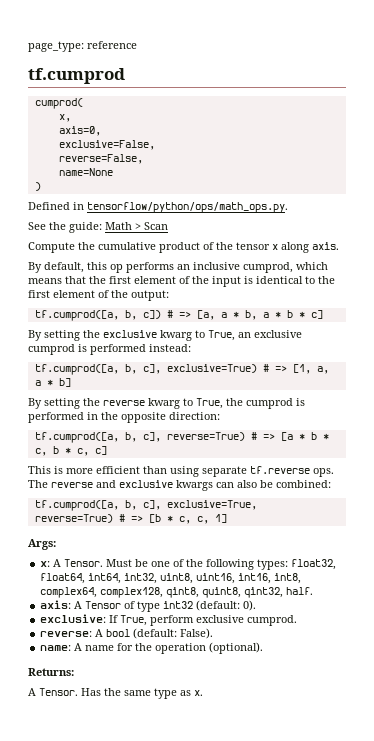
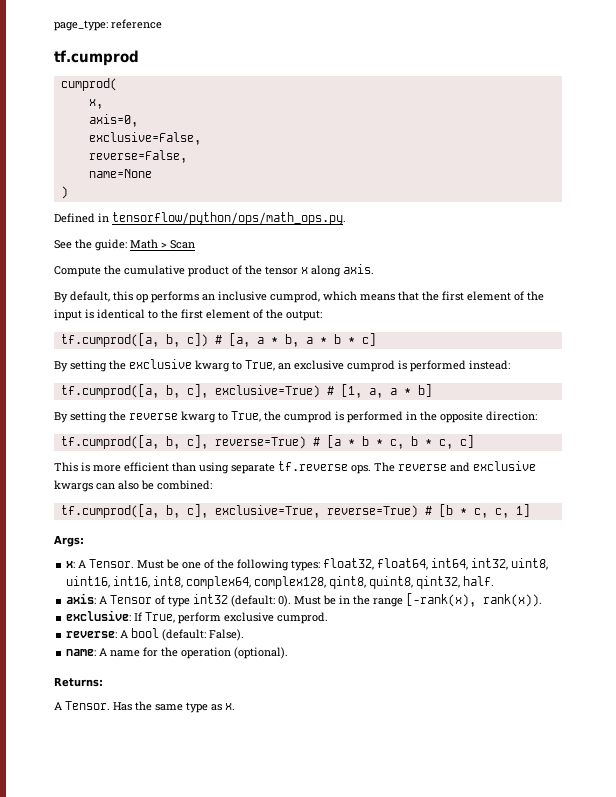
- tf.cumprod([a, b, c]) # => [a, a * b, a * b * c]
+ tf.cumprod([a, b, c]) # [a, a * b, a * b * c]
- tf.cumprod([a, b, c], exclusive=True) # => [1, a, a * b]
+ tf.cumprod([a, b, c], exclusive=True) # [1, a, a * b]
- tf.cumprod([a, b, c], reverse=True) # => [a * b * c, b * c, c]
+ tf.cumprod([a, b, c], reverse=True) # [a * b * c, b * c, c]
- tf.cumprod([a, b, c], exclusive=True, reverse=True) # => [b * c, c, 1]
+ tf.cumprod([a, b, c], exclusive=True, reverse=True) # [b * c, c, 1]
+ Must be in the range [-rank(x), rank(x)).

